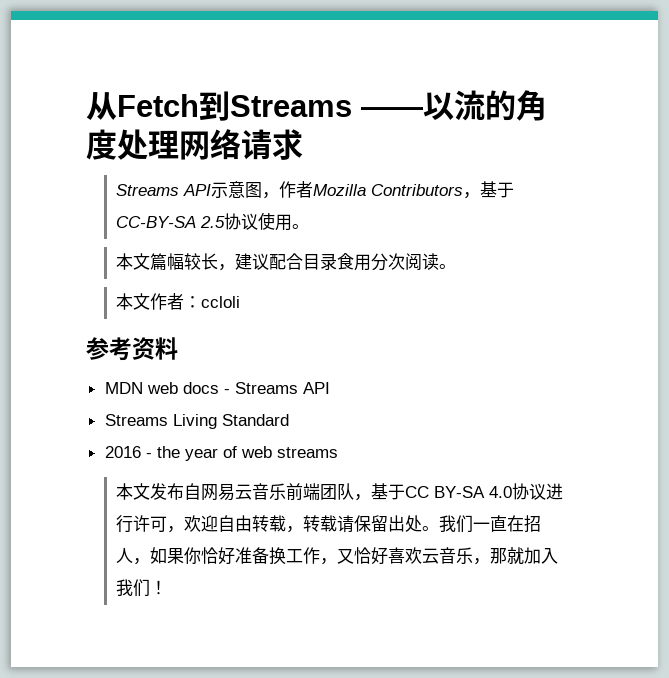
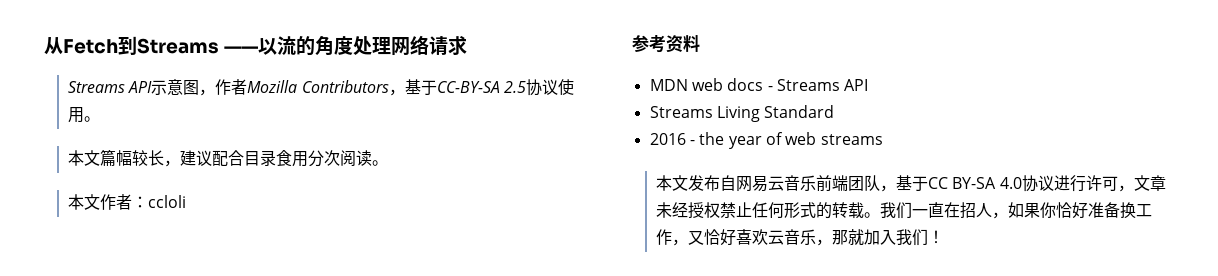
- 本文发布自网易云音乐前端团队，基于CC BY-SA 4.0协议进行许可，欢迎自由转载，转载请保留出处。
+ 本文发布自网易云音乐前端团队，基于CC BY-SA 4.0协议进行许可，文章未经授权禁止任何形式的转载。

